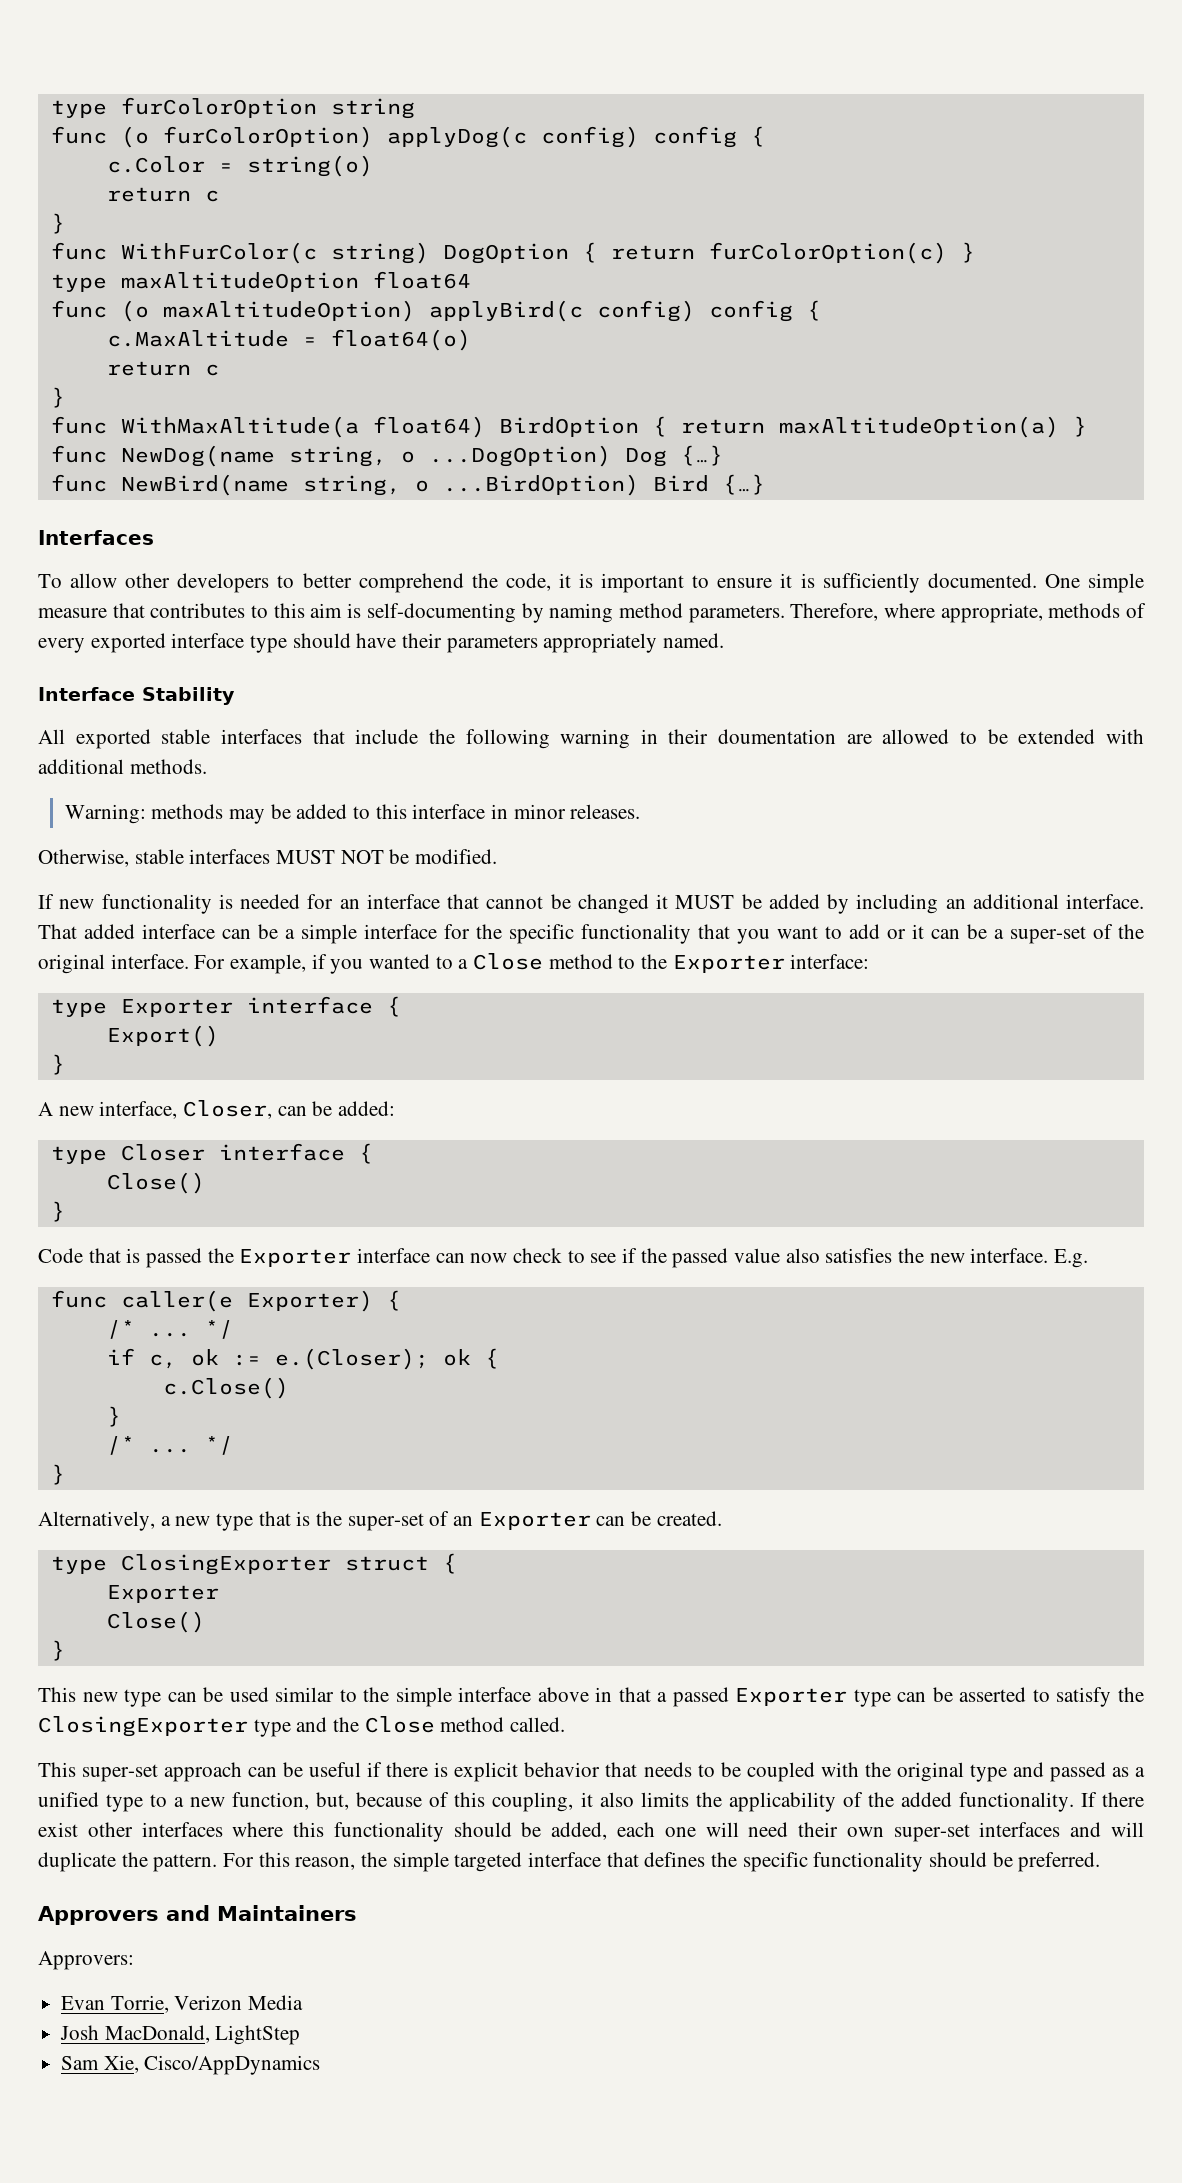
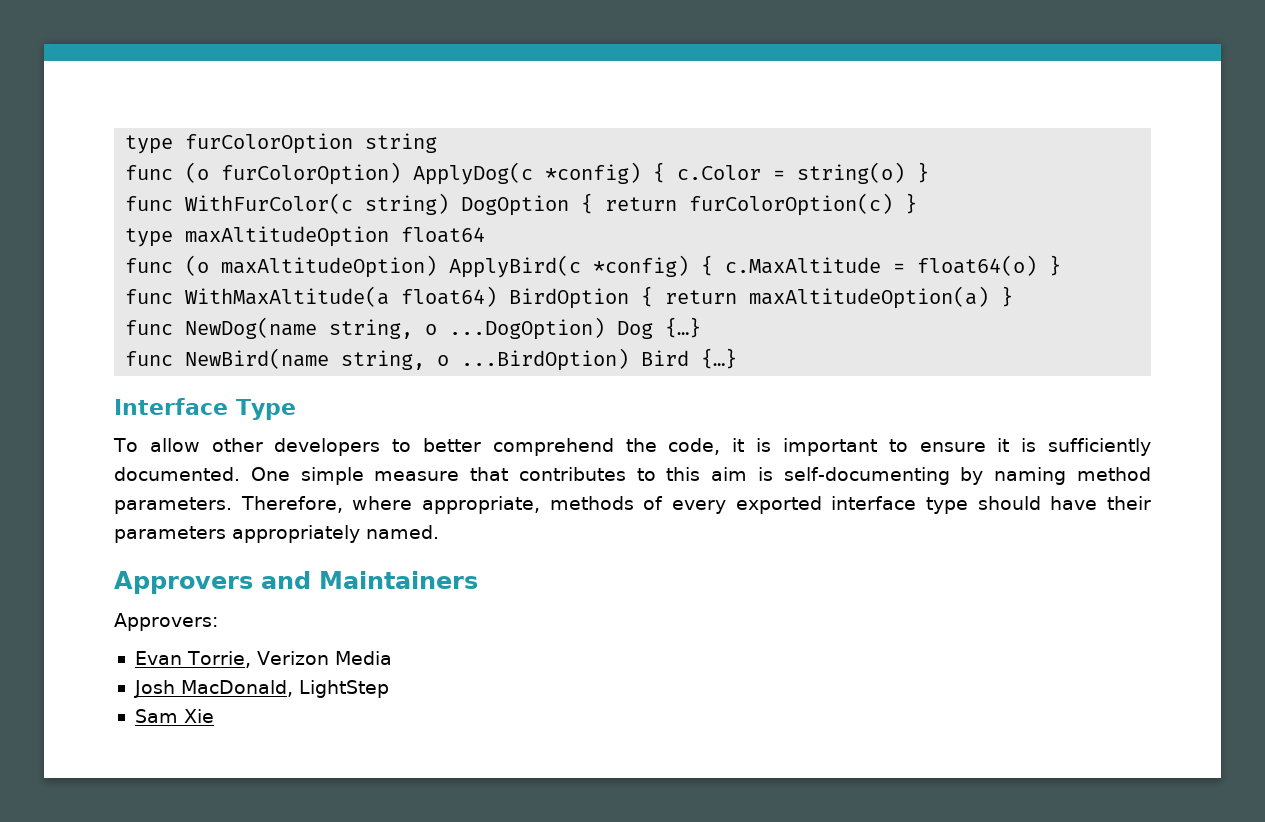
- func (o furColorOption) applyDog(c config) config {
- c.Color = string(o)
- return c
- }
+ func (o furColorOption) ApplyDog(c *config) { c.Color = string(o) }
- func (o maxAltitudeOption) applyBird(c config) config {
- c.MaxAltitude = float64(o)
- return c
- }
+ func (o maxAltitudeOption) ApplyBird(c *config) { c.MaxAltitude = float64(o) }
- Interfaces
+ Interface Type
- Interface Stability
- All exported stable interfaces that include the following warning in their doumentation are allowed to be extended with additional methods.
- Warning: methods may be added to this interface in minor releases.
- Otherwise, stable interfaces MUST NOT be modified.
- If new functionality is needed for an interface that cannot be changed it MUST be added by including an additional interface. That added interface can be a simple interface for the specific functionality that you want to add or it can be a super-set of the original interface. For example, if you wanted to a Close method to the Exporter interface:
- type Exporter interface {
- Export()
- }
- A new interface, Closer, can be added:
- type Closer interface {
- Close()
- }
- Code that is passed the Exporter interface can now check to see if the passed value also satisfies the new interface. E.g.
- func caller(e Exporter) {
- /* ... */
- if c, ok := e.(Closer); ok {
- c.Close()
- }
- /* ... */
- }
- Alternatively, a new type that is the super-set of an Exporter can be created.
- type ClosingExporter struct {
- Exporter
- Close()
- }
- This new type can be used similar to the simple interface above in that a passed Exporter type can be asserted to satisfy the ClosingExporter type and the Close method called.
- This super-set approach can be useful if there is explicit behavior that needs to be coupled with the original type and passed as a unified type to a new function, but, because of this coupling, it also limits the applicability of the added functionality. If there exist other interfaces where this functionality should be added, each one will need their own super-set interfaces and will duplicate the pattern. For this reason, the simple targeted interface that defines the specific functionality should be preferred.
- Sam Xie, Cisco/AppDynamics
+ Sam Xie

